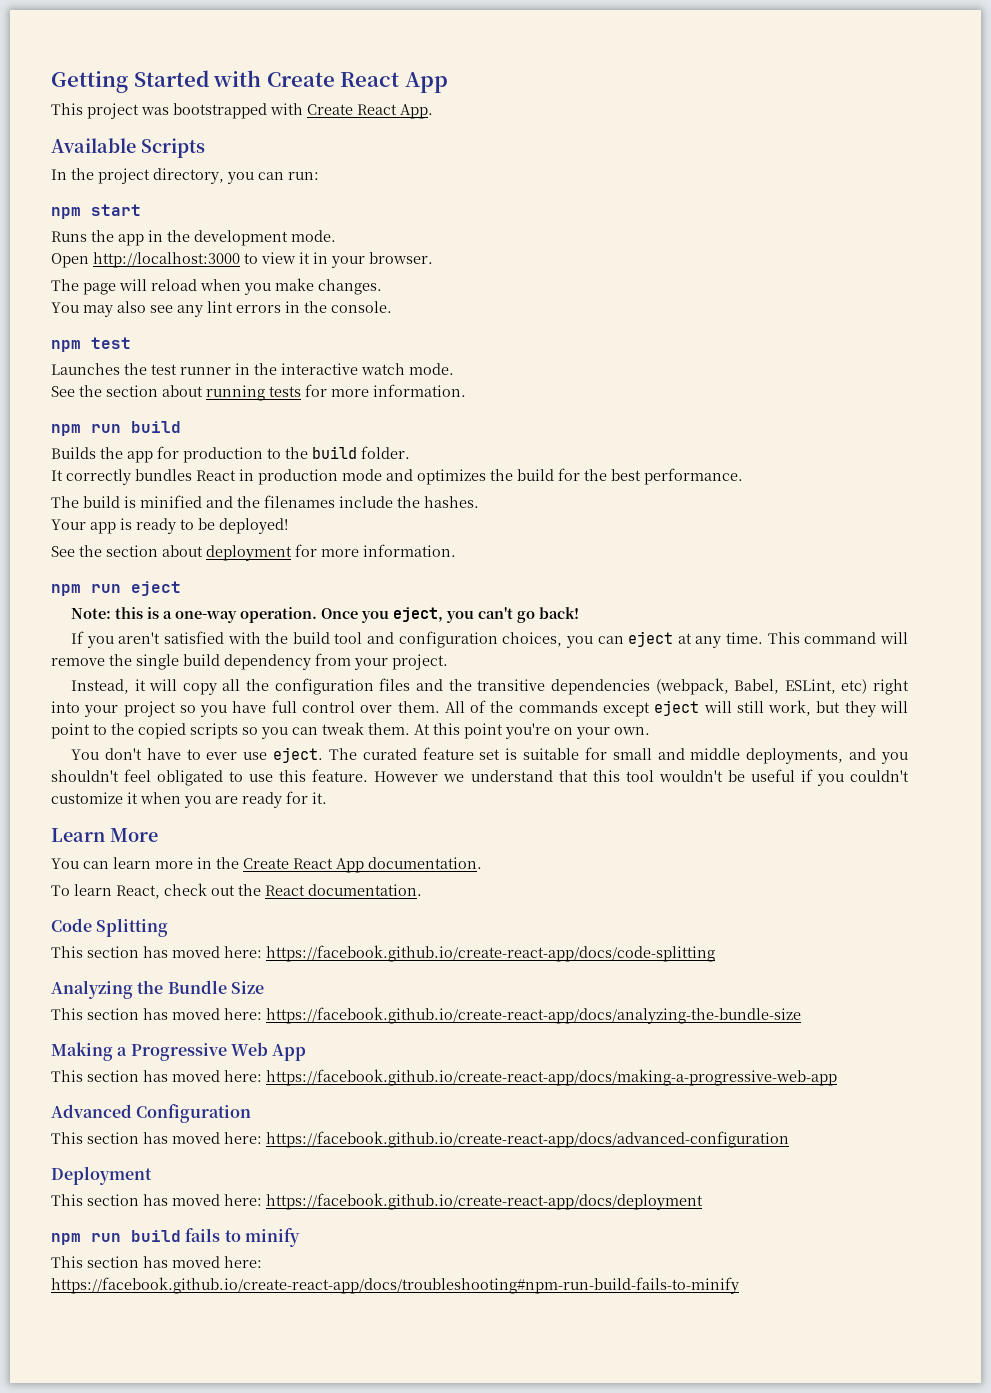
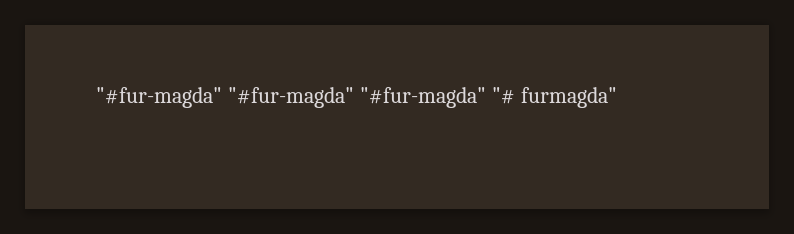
- Getting Started with Create React App
- This project was bootstrapped with Create React App.
- Available Scripts
- In the project directory, you can run:
- npm start
- Runs the app in the development mode.
- Open http://localhost:3000 to view it in your browser.
- The page will reload when you make changes.
- You may also see any lint errors in the console.
- npm test
- Launches the test runner in the interactive watch mode.
- See the section about running tests for more information.
- npm run build
- Builds the app for production to the build folder.
- It correctly bundles React in production mode and optimizes the build for the best performance.
- The build is minified and the filenames include the hashes.
- Your app is ready to be deployed!
- See the section about deployment for more information.
- npm run eject
- Note: this is a one-way operation. Once you eject, you can't go back!
- If you aren't satisfied with the build tool and configuration choices, you can eject at any time. This command will remove the single build dependency from your project.
- Instead, it will copy all the configuration files and the transitive dependencies (webpack, Babel, ESLint, etc) right into your project so you have full control over them. All of the commands except eject will still work, but they will point to the copied scripts so you can tweak them. At this point you're on your own.
- You don't have to ever use eject. The curated feature set is suitable for small and middle deployments, and you shouldn't feel obligated to use this feature. However we understand that this tool wouldn't be useful if you couldn't customize it when you are ready for it.
- Learn More
- You can learn more in the Create React App documentation.
- To learn React, check out the React documentation.
- Code Splitting
- This section has moved here: https://facebook.github.io/create-react-app/docs/code-splitting
- Analyzing the Bundle Size
- This section has moved here: https://facebook.github.io/create-react-app/docs/analyzing-the-bundle-size
- Making a Progressive Web App
- This section has moved here: https://facebook.github.io/create-react-app/docs/making-a-progressive-web-app
- Advanced Configuration
- This section has moved here: https://facebook.github.io/create-react-app/docs/advanced-configuration
- Deployment
- This section has moved here: https://facebook.github.io/create-react-app/docs/deployment
- npm run build fails to minify
- This section has moved here: https://facebook.github.io/create-react-app/docs/troubleshooting#npm-run-build-fails-to-minify
+ "#fur-magda" "#fur-magda" "#fur-magda" "# furmagda"

